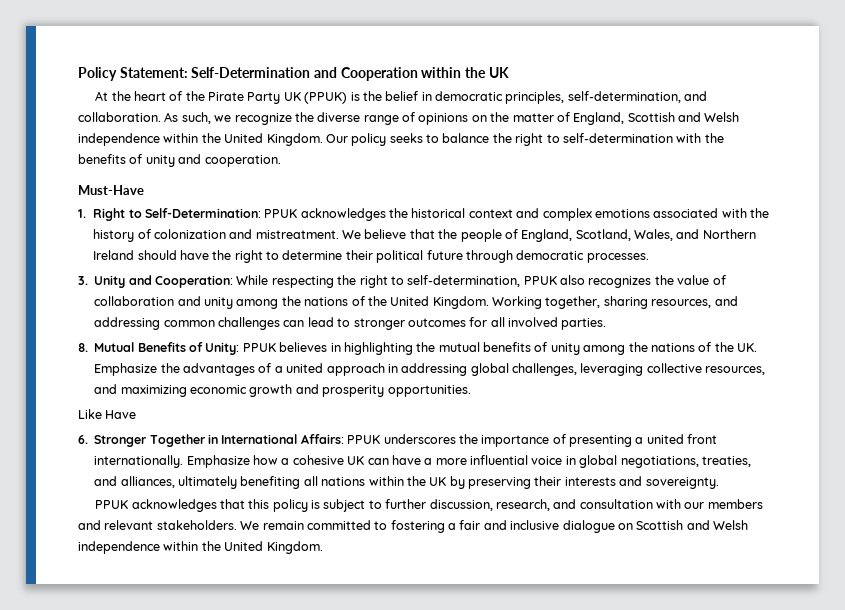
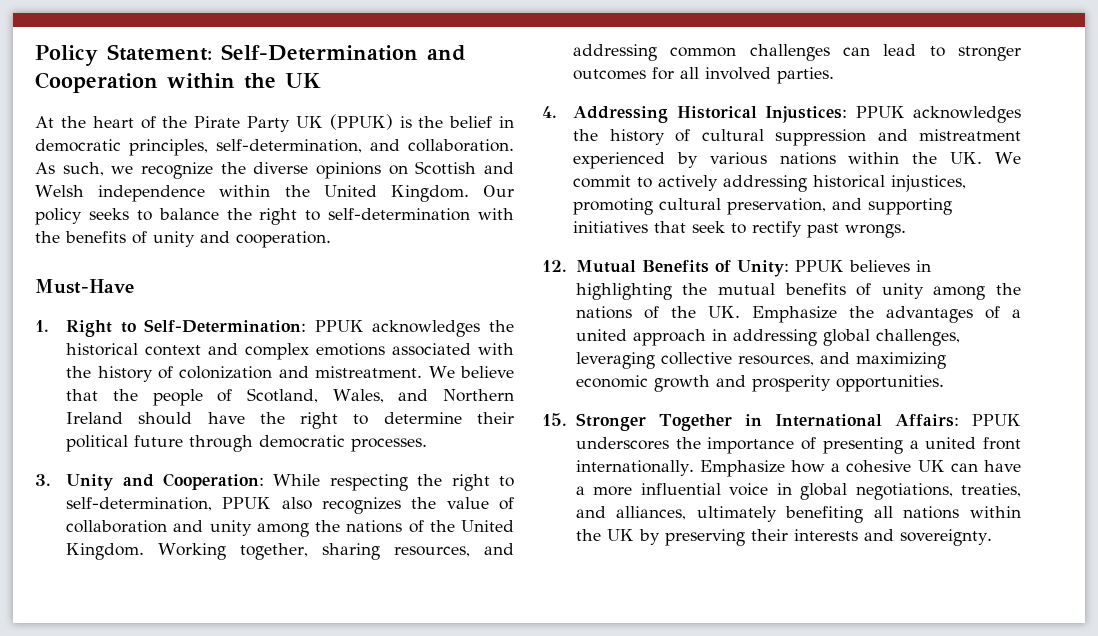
- As such, we recognize the diverse range of opinions on the matter of England, Scottish and Welsh independence within the United Kingdom.
+ As such, we recognize the diverse opinions on Scottish and Welsh independence within the United Kingdom.
- We believe that the people of England, Scotland, Wales, and Northern Ireland should have the right to determine their political future through democratic processes.
+ We believe that the people of Scotland, Wales, and Northern Ireland should have the right to determine their political future through democratic processes.
- 8. Mutual Benefits of Unity: PPUK believes in highlighting the mutual benefits of unity among the nations of the UK. Emphasize the advantages of a united approach in addressing global challenges, leveraging collective resources, and maximizing economic growth and prosperity opportunities.
+ 4. Addressing Historical Injustices: PPUK acknowledges the history of cultural suppression and mistreatment experienced by various nations within the UK. We commit to actively addressing historical injustices, promoting cultural preservation, and supporting initiatives that seek to rectify past wrongs.
+ 12. Mutual Benefits of Unity: PPUK believes in highlighting the mutual benefits of unity among the nations of the UK. Emphasize the advantages of a united approach in addressing global challenges, leveraging collective resources, and maximizing economic growth and prosperity opportunities.
- Like Have
- 6. Stronger Together in International Affairs: PPUK underscores the importance of presenting a united front internationally.
+ 15. Stronger Together in International Affairs: PPUK underscores the importance of presenting a united front internationally.
- PPUK acknowledges that this policy is subject to further discussion, research, and consultation with our members and relevant stakeholders. We remain committed to fostering a fair and inclusive dialogue on Scottish and Welsh independence within the United Kingdom.

